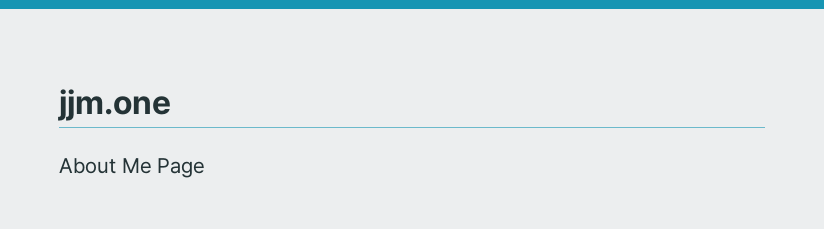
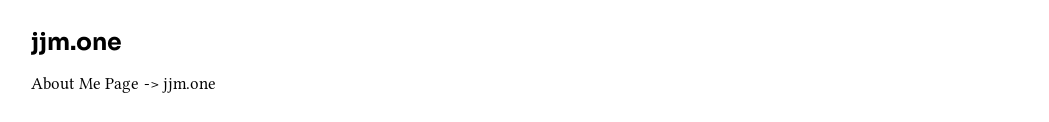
- About Me Page
+ About Me Page -> jjm.one

